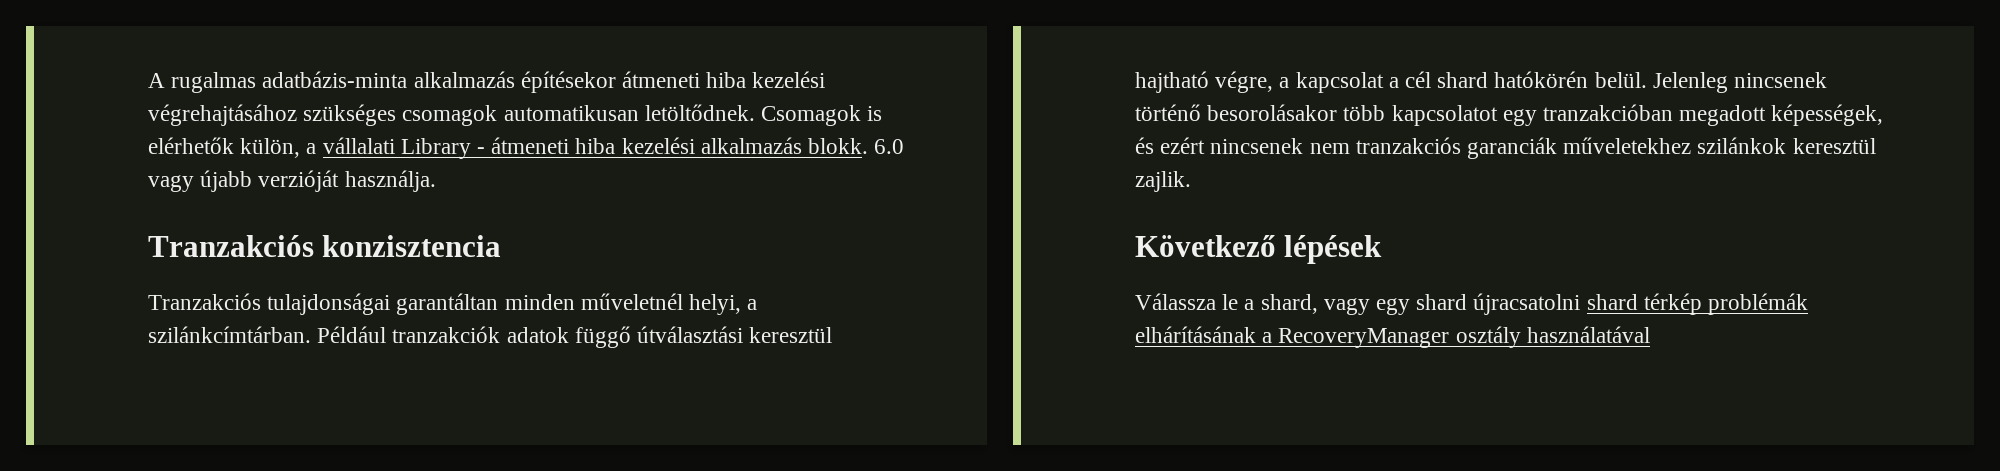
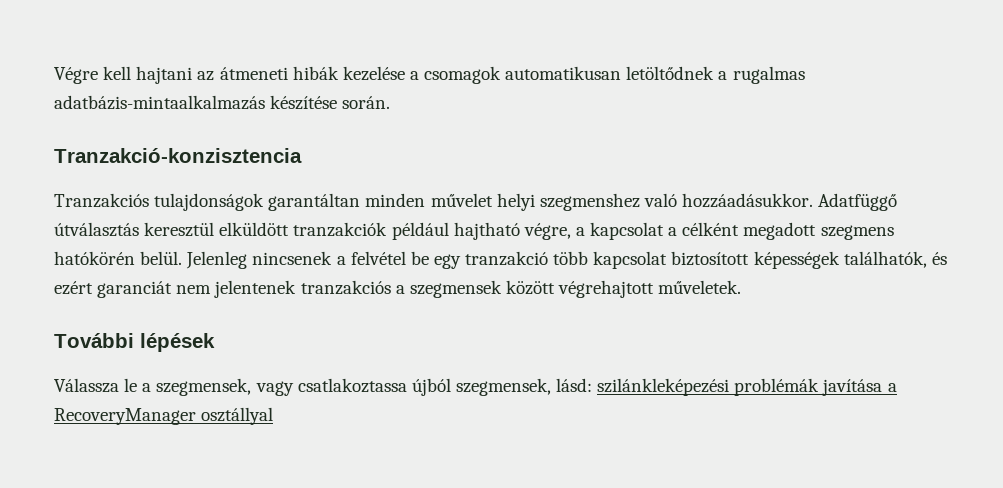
- A rugalmas adatbázis-minta alkalmazás építésekor átmeneti hiba kezelési végrehajtásához szükséges csomagok automatikusan letöltődnek. Csomagok is elérhetők külön, a vállalati Library - átmeneti hiba kezelési alkalmazás blokk. 6.0 vagy újabb verzióját használja.
- Tranzakciós konzisztencia
- Tranzakciós tulajdonságai garantáltan minden műveletnél helyi, a szilánkcímtárban. Például tranzakciók adatok függő útválasztási keresztül hajtható végre, a kapcsolat a cél shard hatókörén belül.
+ Végre kell hajtani az átmeneti hibák kezelése a csomagok automatikusan letöltődnek a rugalmas adatbázis-mintaalkalmazás készítése során.
+ Tranzakció-konzisztencia
+ Tranzakciós tulajdonságok garantáltan minden művelet helyi szegmenshez való hozzáadásukkor. Adatfüggő útválasztás keresztül elküldött tranzakciók például hajtható végre, a kapcsolat a célként megadott szegmens hatókörén belül.
- Jelenleg nincsenek történő besorolásakor több kapcsolatot egy tranzakcióban megadott képességek, és ezért nincsenek nem tranzakciós garanciák műveletekhez szilánkok keresztül zajlik.
- Következő lépések
- Válassza le a shard, vagy egy shard újracsatolni shard térkép problémák elhárításának a RecoveryManager osztály használatával
+ Jelenleg nincsenek a felvétel be egy tranzakció több kapcsolat biztosított képességek találhatók, és ezért garanciát nem jelentenek tranzakciós a szegmensek között végrehajtott műveletek.
+ További lépések
+ Válassza le a szegmensek, vagy csatlakoztassa újból szegmensek, lásd: szilánkleképezési problémák javítása a RecoveryManager osztállyal

